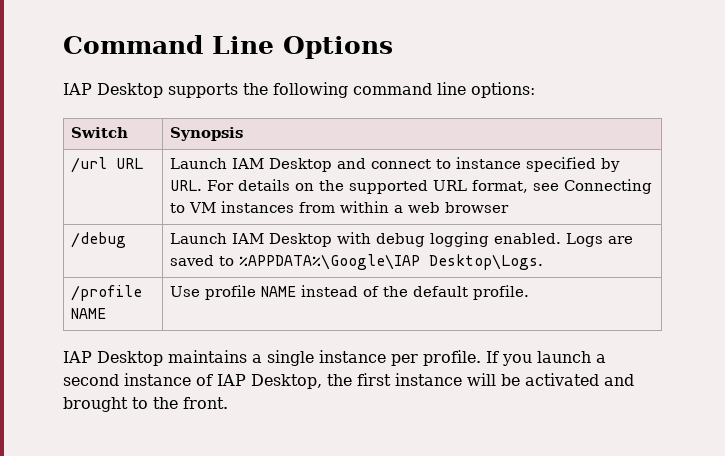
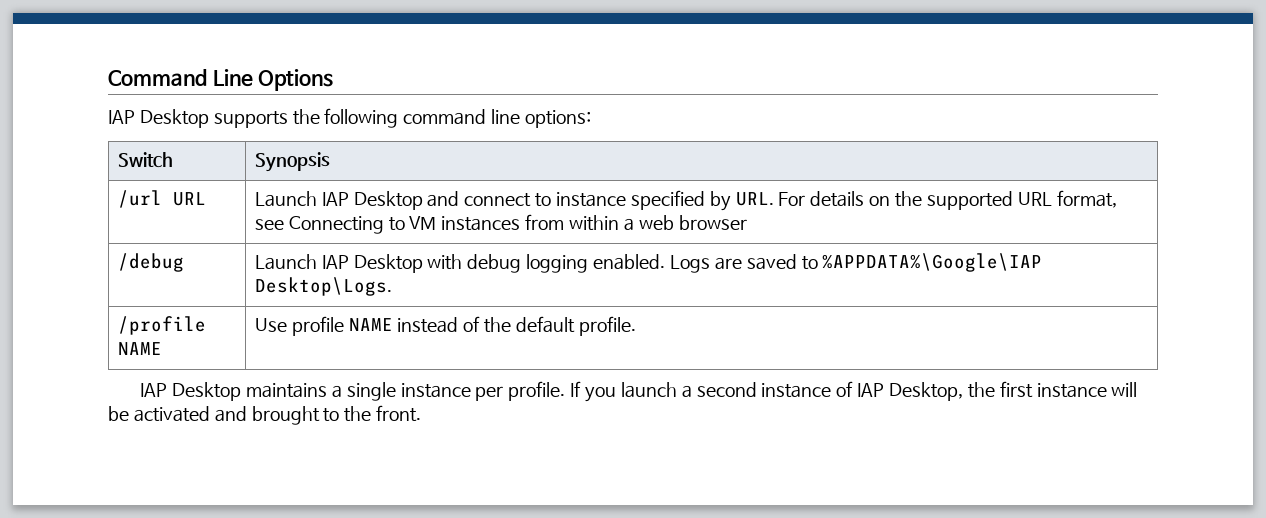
- /url URL | Launch IAM Desktop and connect to instance specified by URL. For details on the supported URL format, see Connecting to VM instances from within a web browser
+ /url URL | Launch IAP Desktop and connect to instance specified by URL. For details on the supported URL format, see Connecting to VM instances from within a web browser
- /debug | Launch IAM Desktop with debug logging enabled. Logs are saved to %APPDATA%\Google\IAP Desktop\Logs.
+ /debug | Launch IAP Desktop with debug logging enabled. Logs are saved to %APPDATA%\Google\IAP Desktop\Logs.

